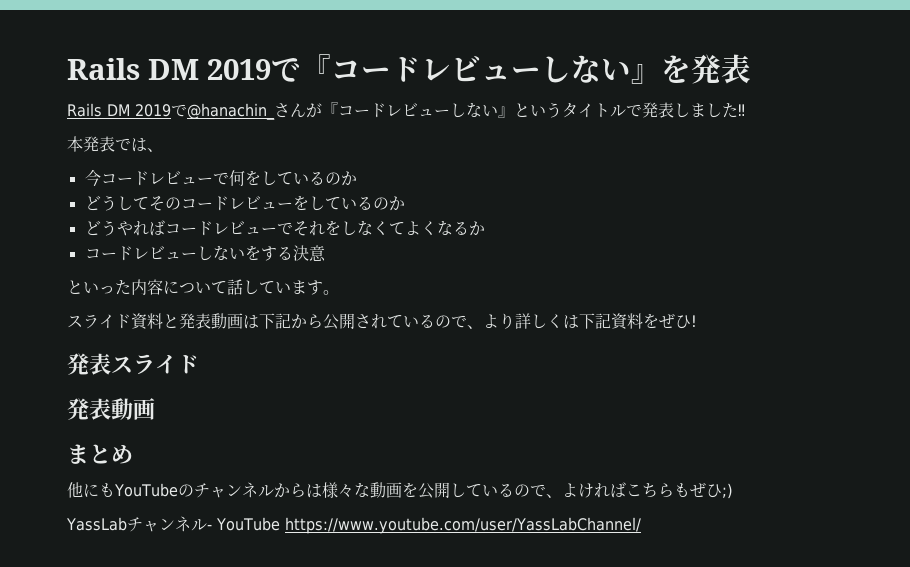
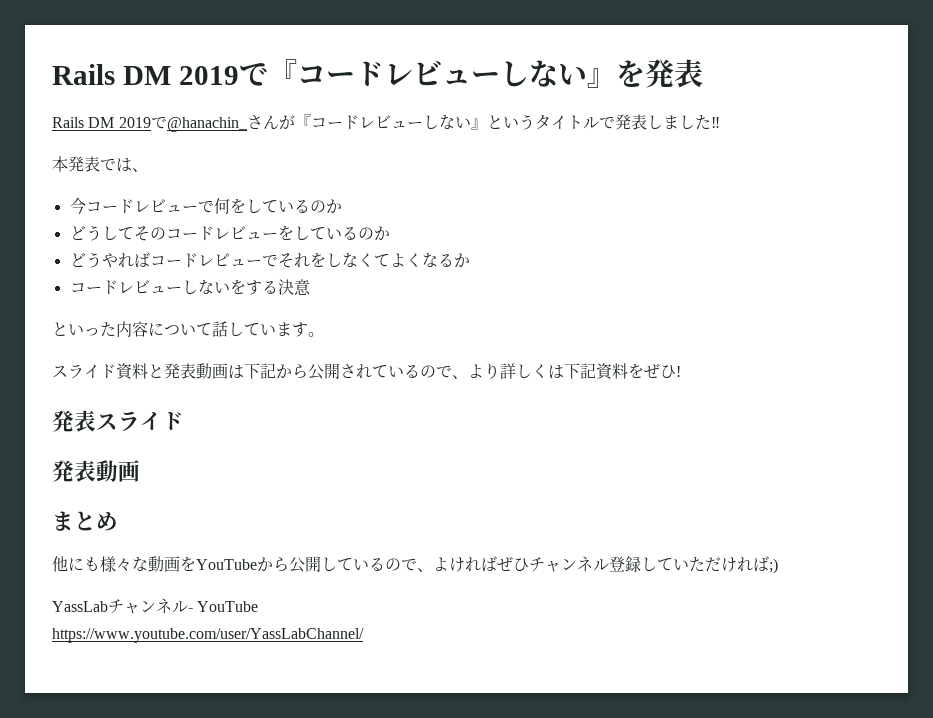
- 他にもYouTubeのチャンネルからは様々な動画を公開しているので、よければこちらもぜひ;)
+ 他にも様々な動画をYouTubeから公開しているので、よければぜひチャンネル登録していただければ;)
- YassLabチャンネル- YouTube https://www.youtube.com/user/YassLabChannel/
+ YassLabチャンネル- YouTube
+ https://www.youtube.com/user/YassLabChannel/

